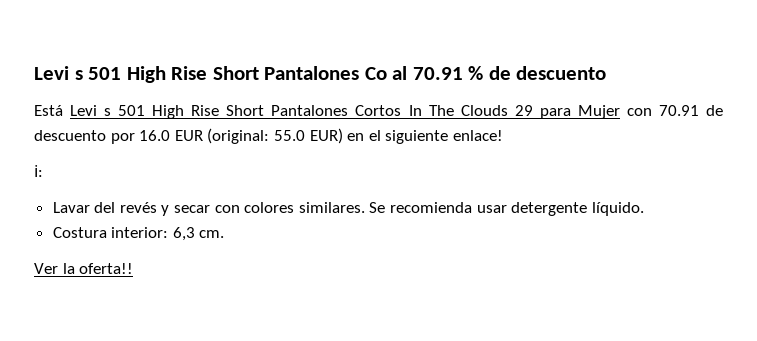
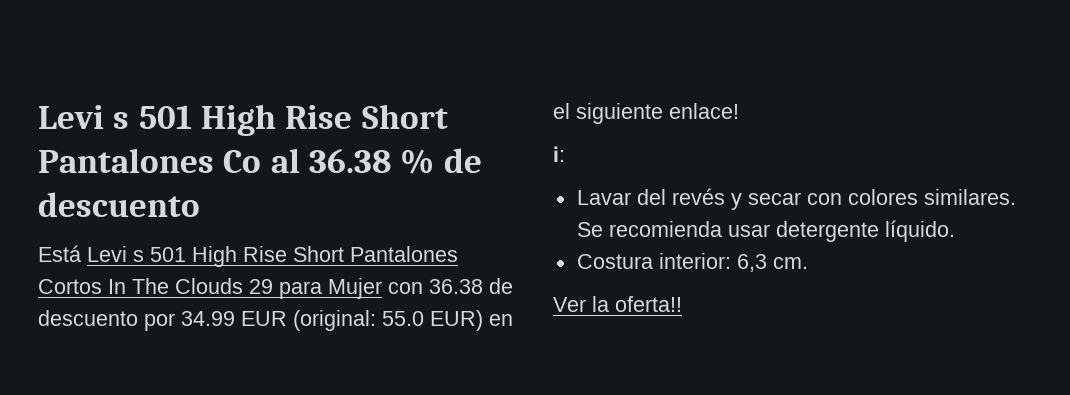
- Levi s 501 High Rise Short Pantalones Co al 70.91 % de descuento
+ Levi s 501 High Rise Short Pantalones Co al 36.38 % de descuento
- Está Levi s 501 High Rise Short Pantalones Cortos In The Clouds 29 para Mujer con 70.91 de descuento por 16.0 EUR (original: 55.0 EUR) en el siguiente enlace!
+ Está Levi s 501 High Rise Short Pantalones Cortos In The Clouds 29 para Mujer con 36.38 de descuento por 34.99 EUR (original: 55.0 EUR) en el siguiente enlace!

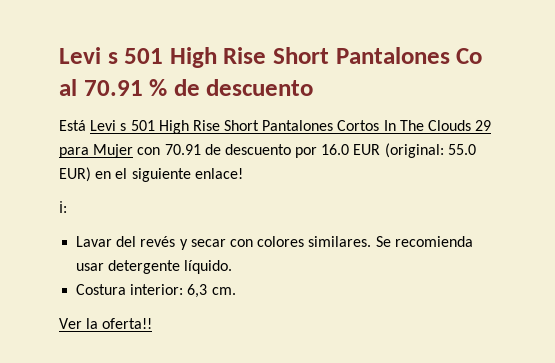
- Levi s 501 High Rise Short Pantalones Co al 36.38 % de descuento
+ Levi s 501 High Rise Short Pantalones Co al 70.91 % de descuento
- Está Levi s 501 High Rise Short Pantalones Cortos In The Clouds 29 para Mujer con 36.38 de descuento por 34.99 EUR (original: 55.0 EUR) en el siguiente enlace!
+ Está Levi s 501 High Rise Short Pantalones Cortos In The Clouds 29 para Mujer con 70.91 de descuento por 16.0 EUR (original: 55.0 EUR) en el siguiente enlace!

